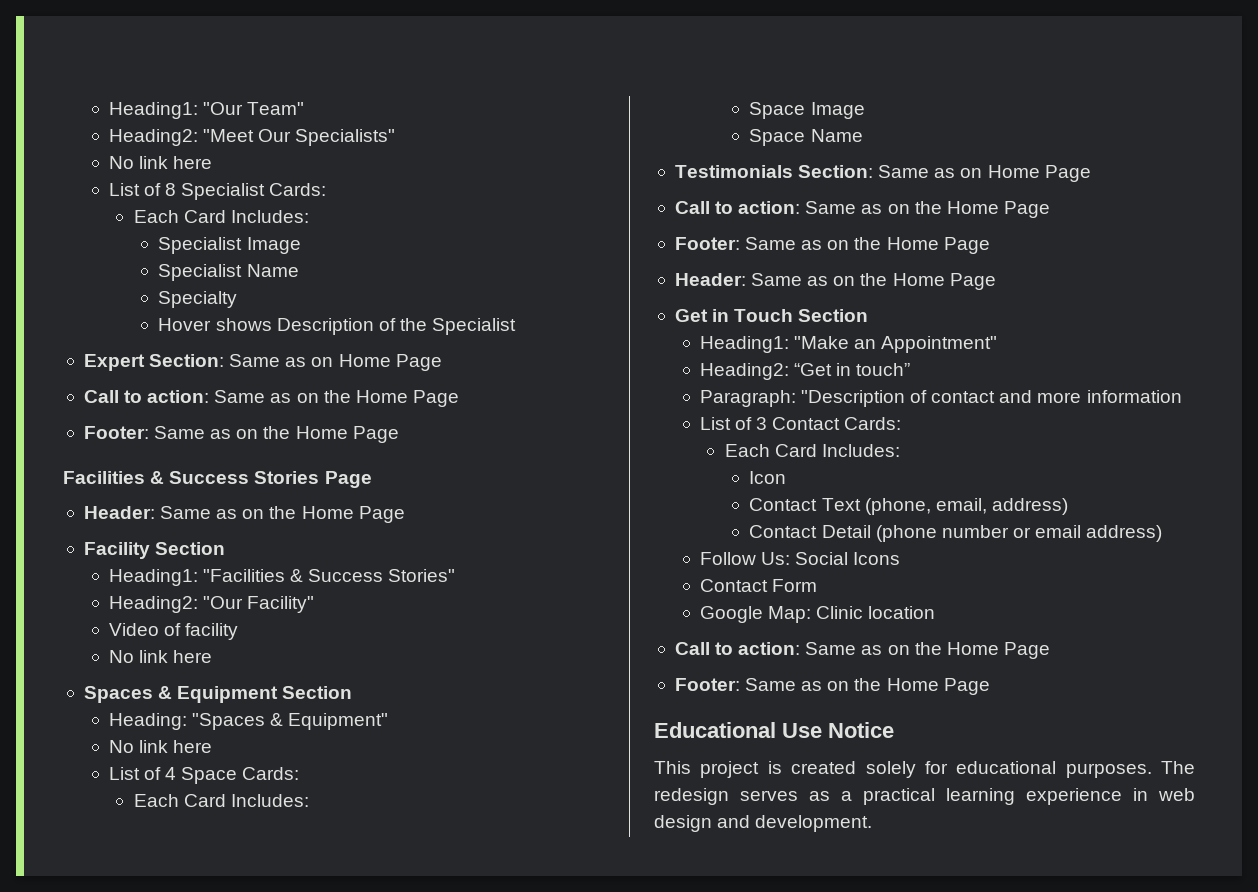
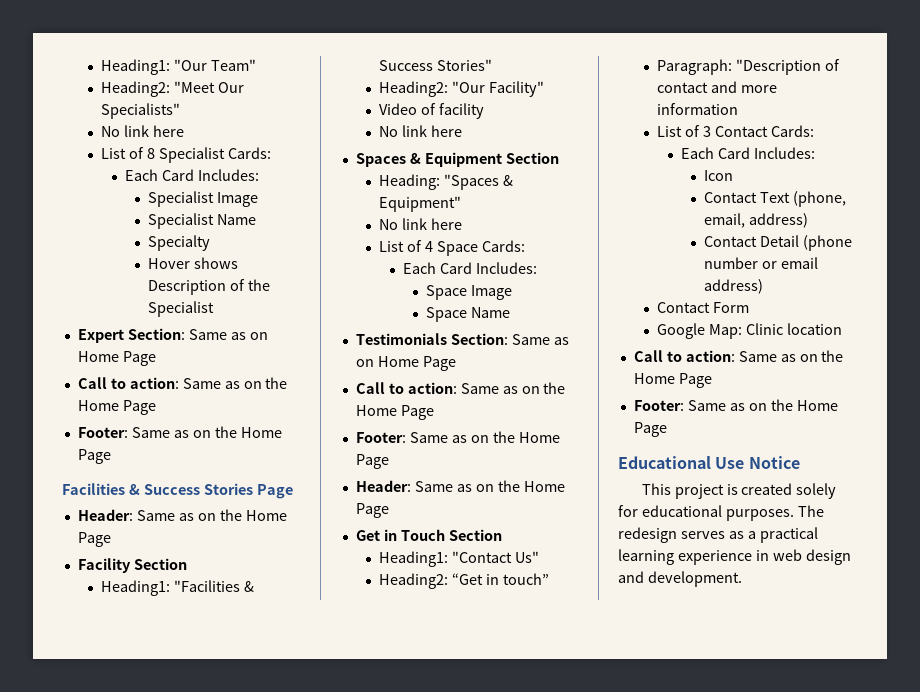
- Heading1: "Make an Appointment"
+ Heading1: "Contact Us"
- Follow Us: Social Icons

